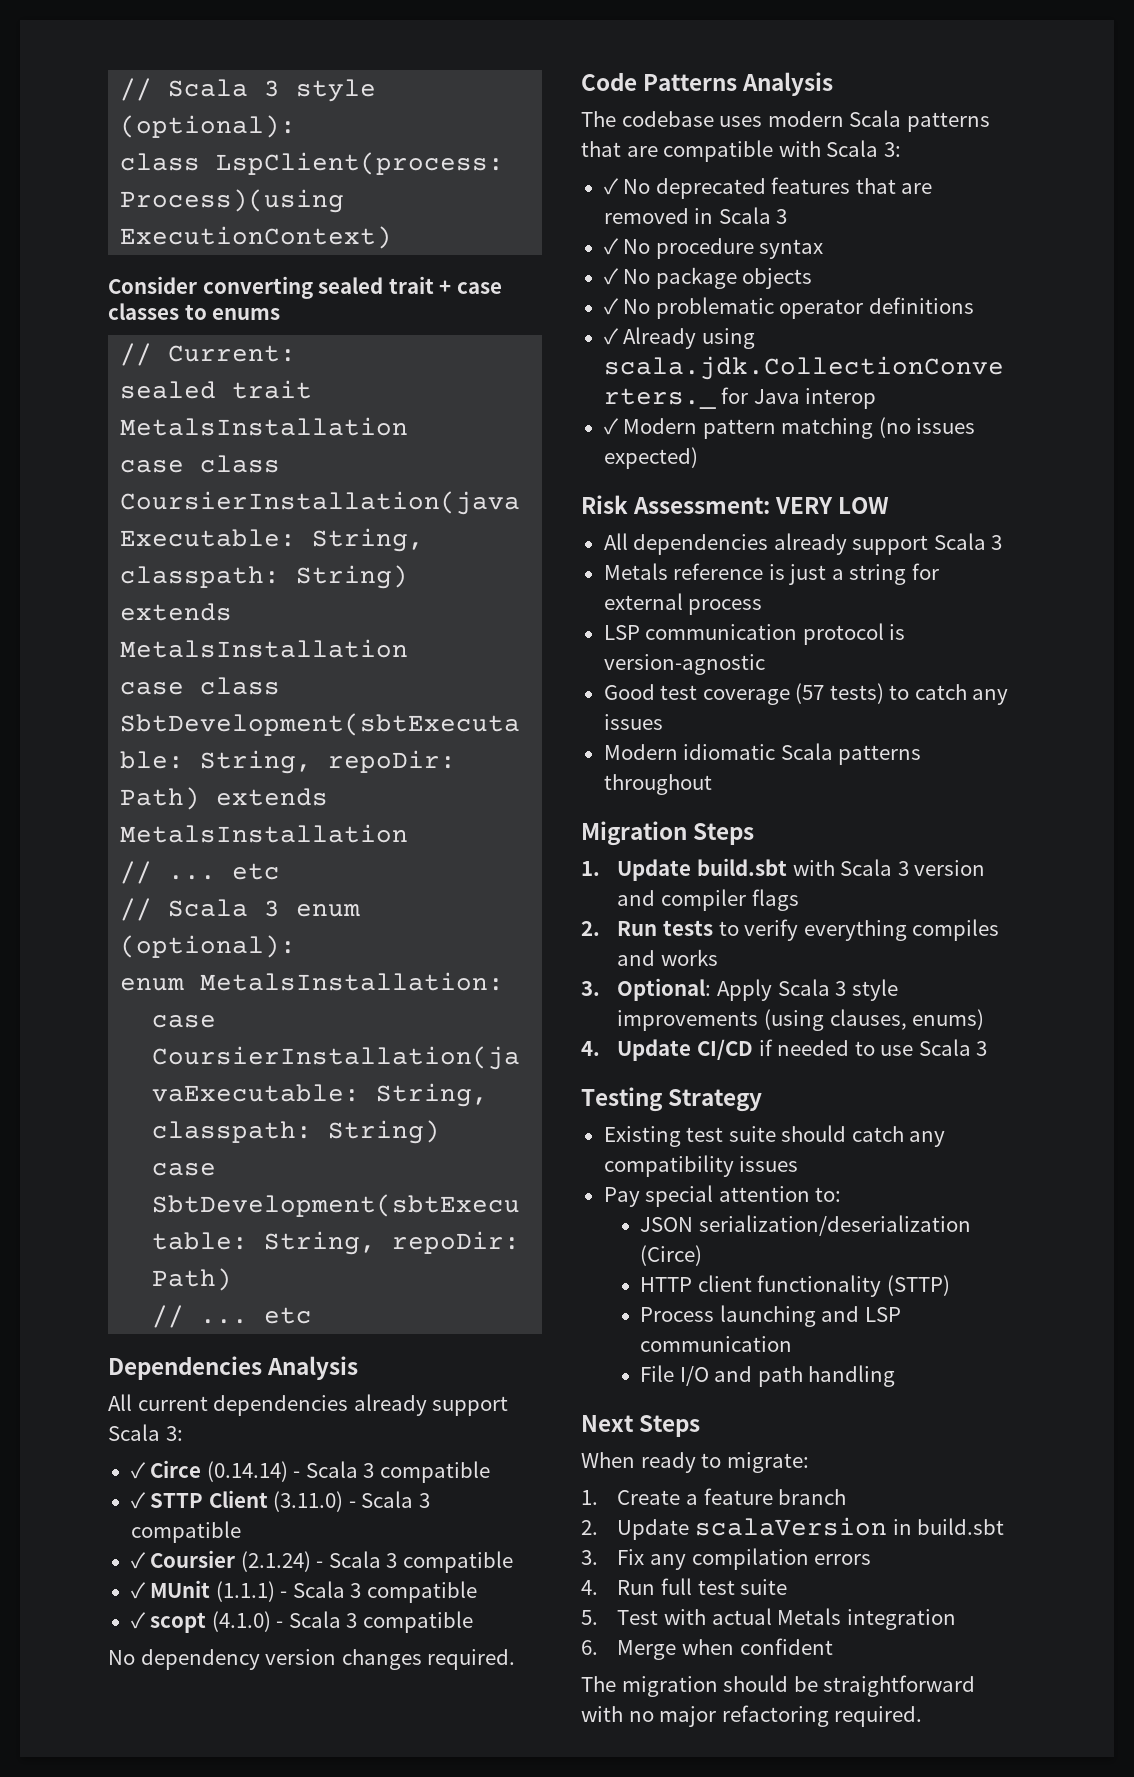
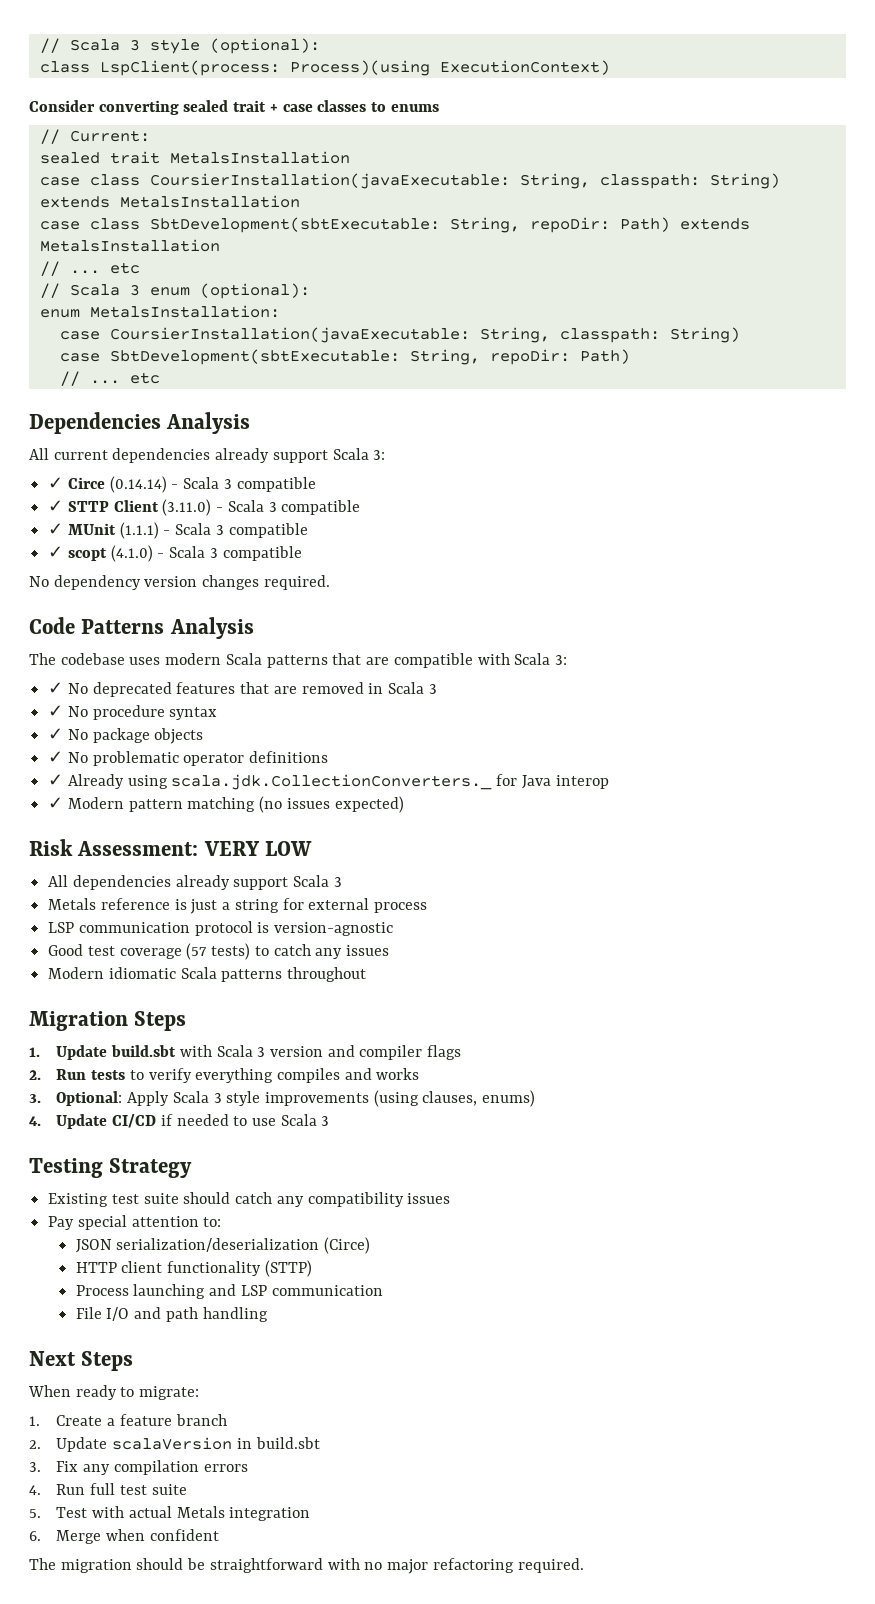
- ✓ Coursier (2.1.24) - Scala 3 compatible

